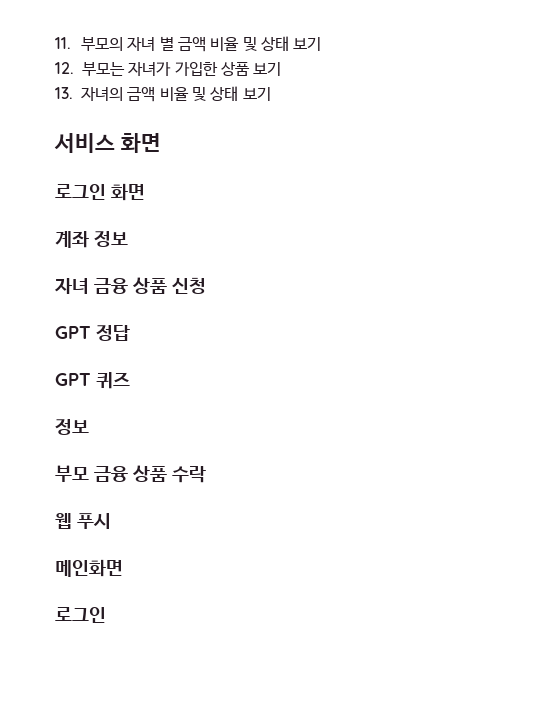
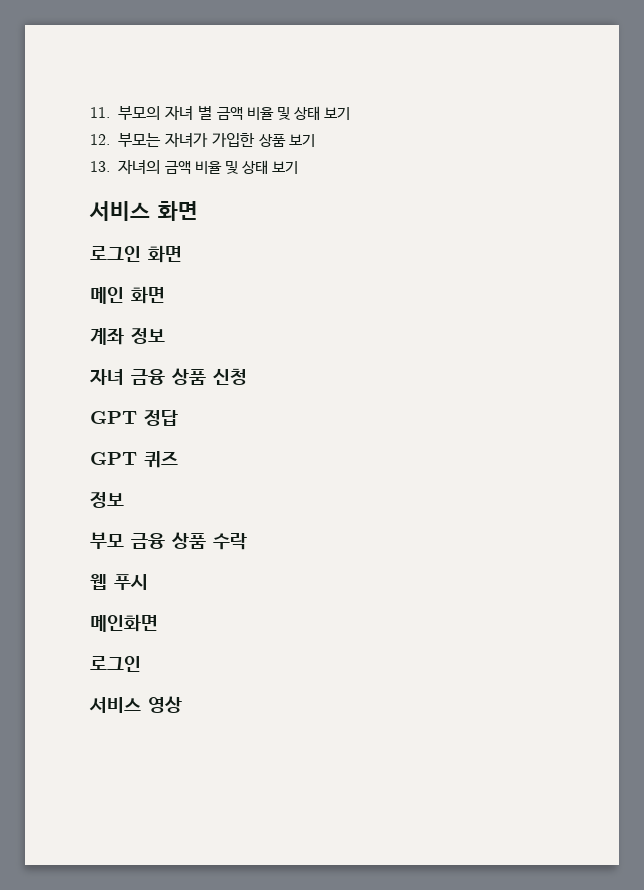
+ 메인 화면
+ 서비스 영상

